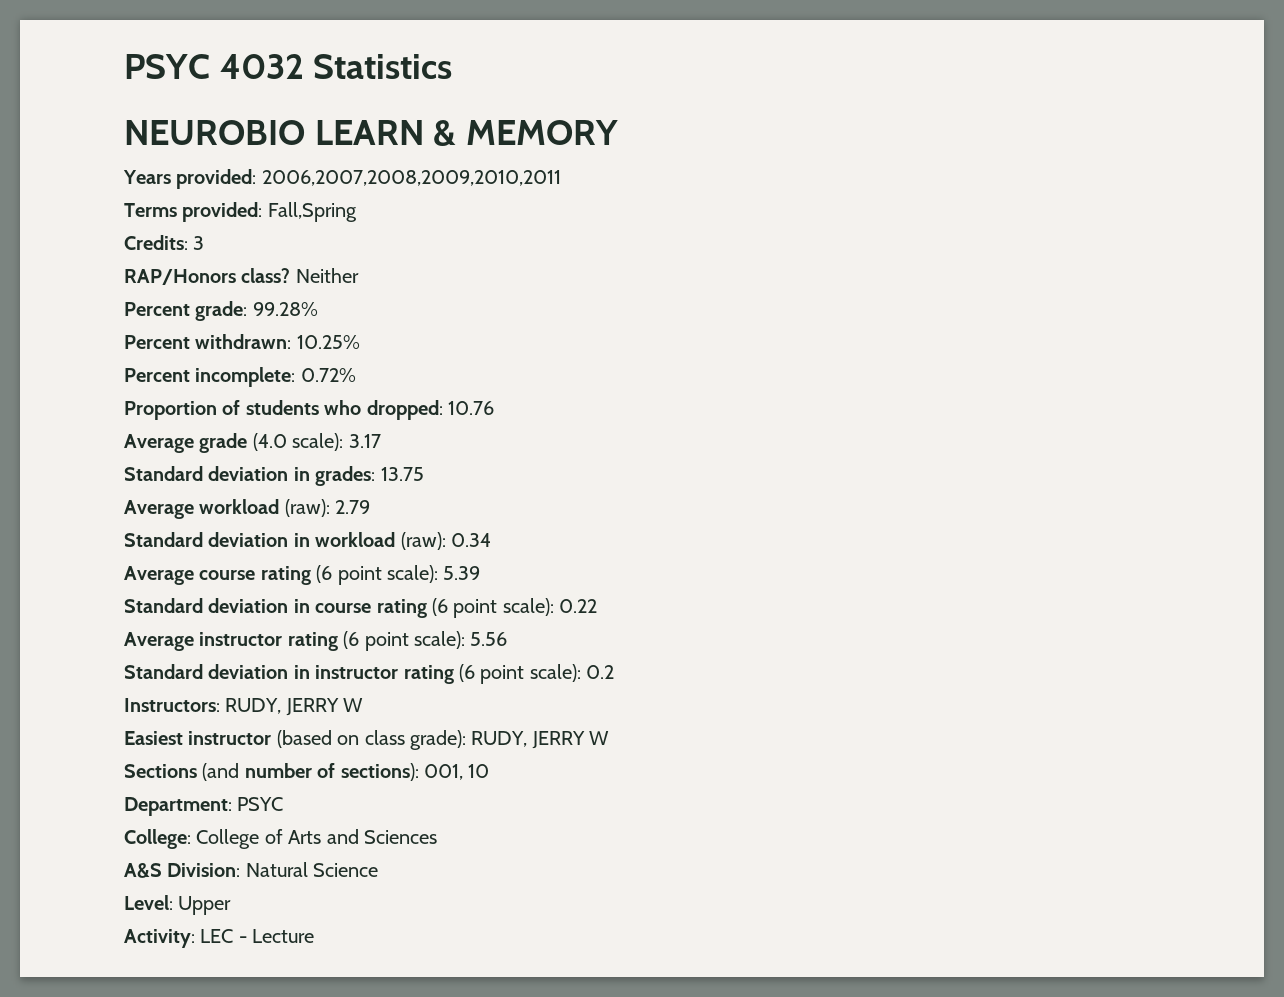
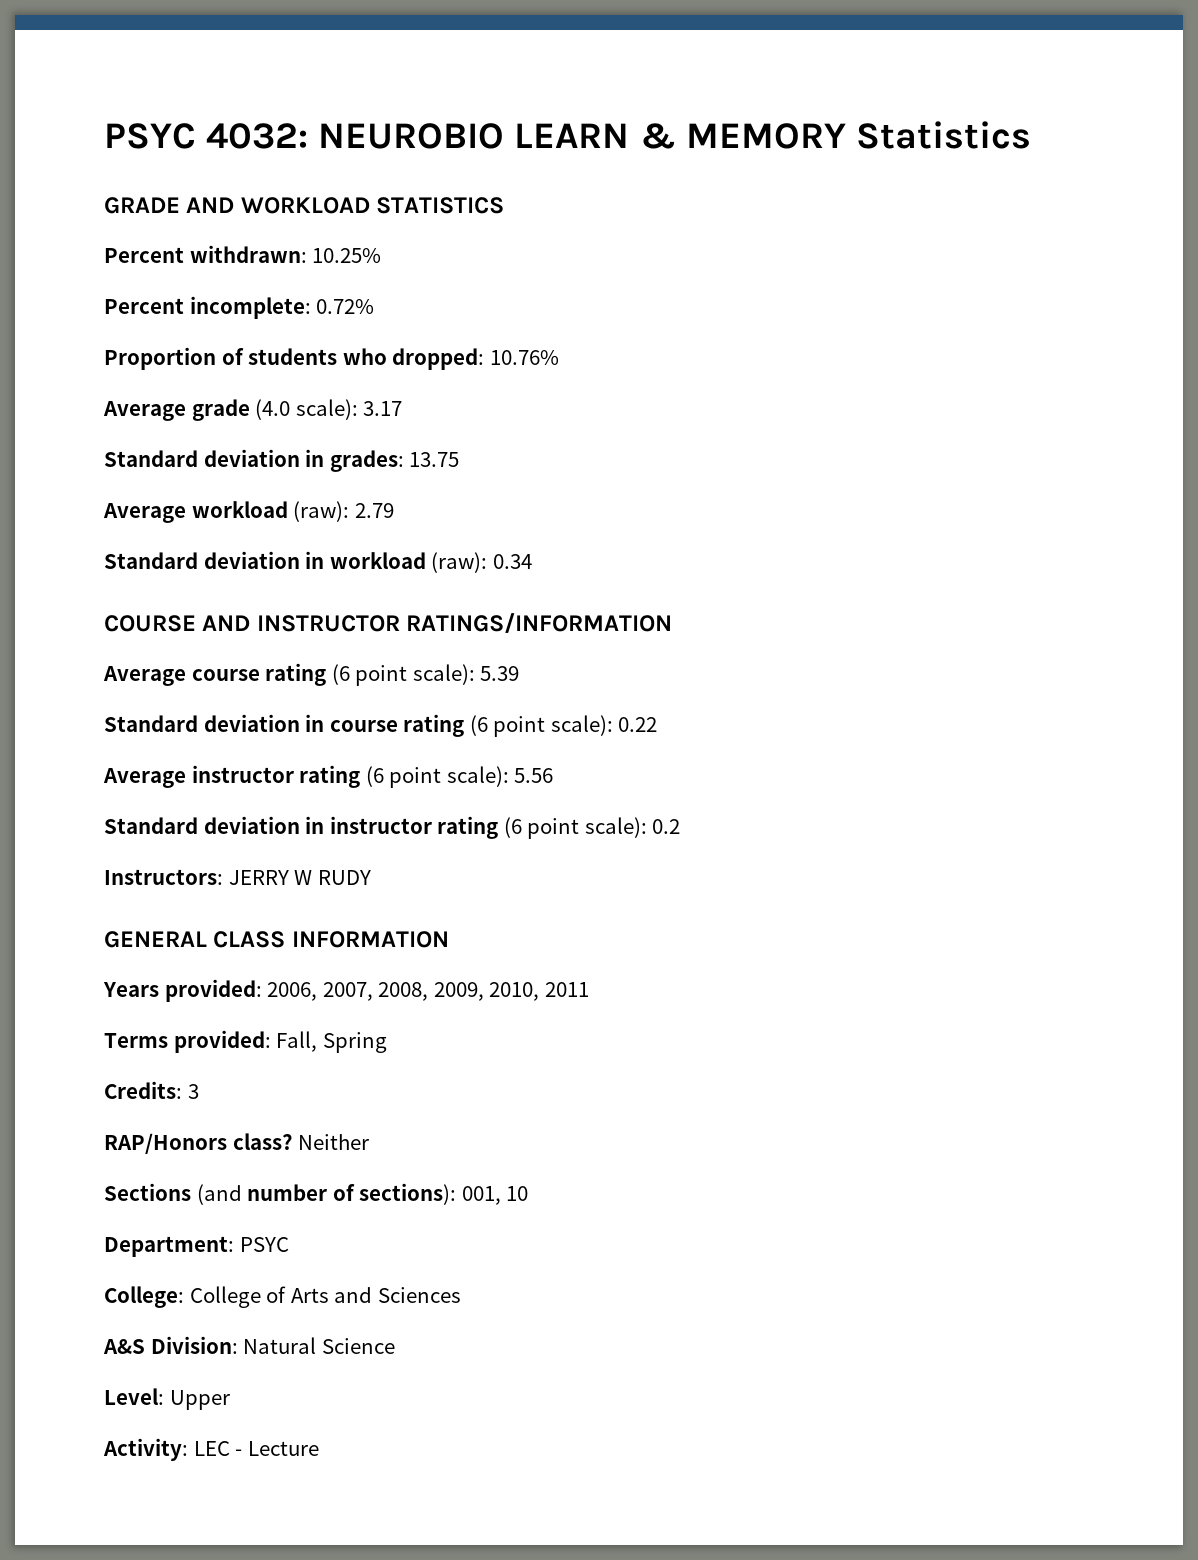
- PSYC 4032 Statistics
- NEUROBIO LEARN & MEMORY
- Years provided: 2006,2007,2008,2009,2010,2011
- Terms provided: Fall,Spring
- Credits: 3
- RAP/Honors class? Neither
- Percent grade: 99.28%
+ PSYC 4032: NEUROBIO LEARN & MEMORY Statistics
+ GRADE AND WORKLOAD STATISTICS
- Proportion of students who dropped: 10.76
+ Proportion of students who dropped: 10.76%
+ COURSE AND INSTRUCTOR RATINGS/INFORMATION
- Instructors: RUDY, JERRY W
- Easiest instructor (based on class grade): RUDY, JERRY W
+ Instructors: JERRY W RUDY
+ GENERAL CLASS INFORMATION
+ Years provided: 2006, 2007, 2008, 2009, 2010, 2011
+ Terms provided: Fall, Spring
+ Credits: 3
+ RAP/Honors class? Neither

